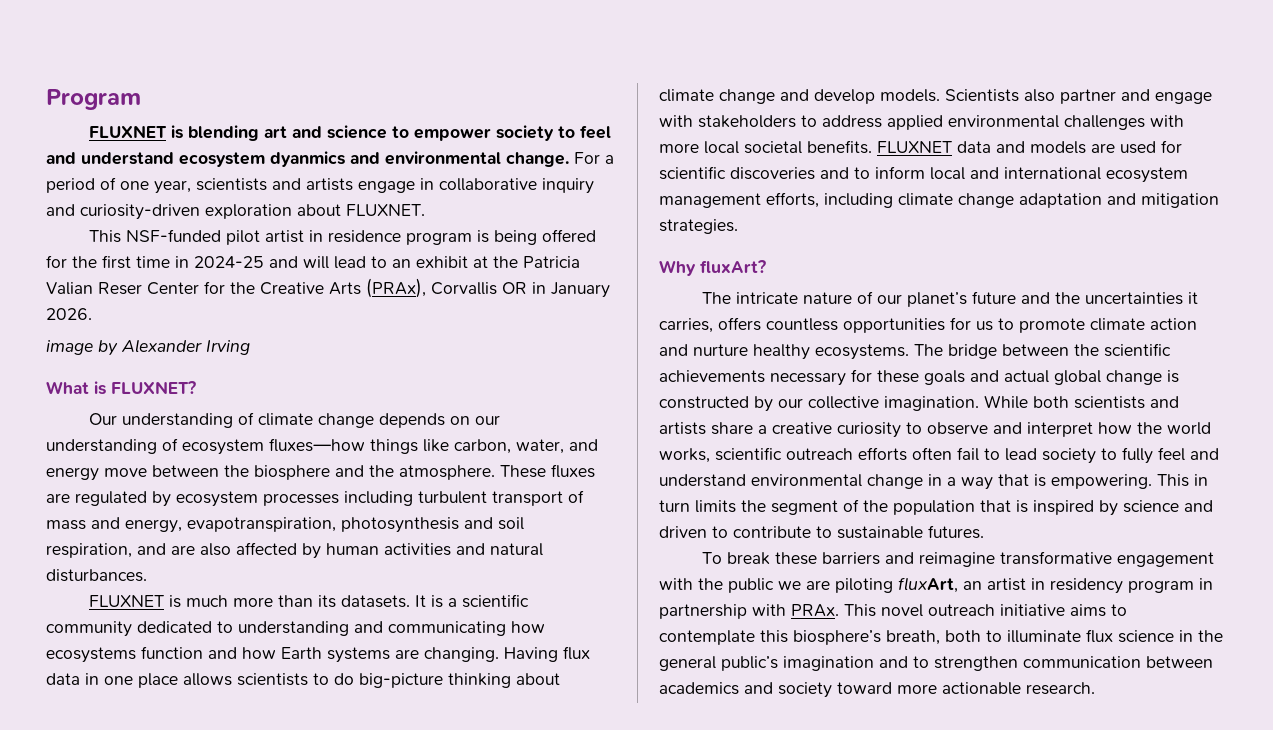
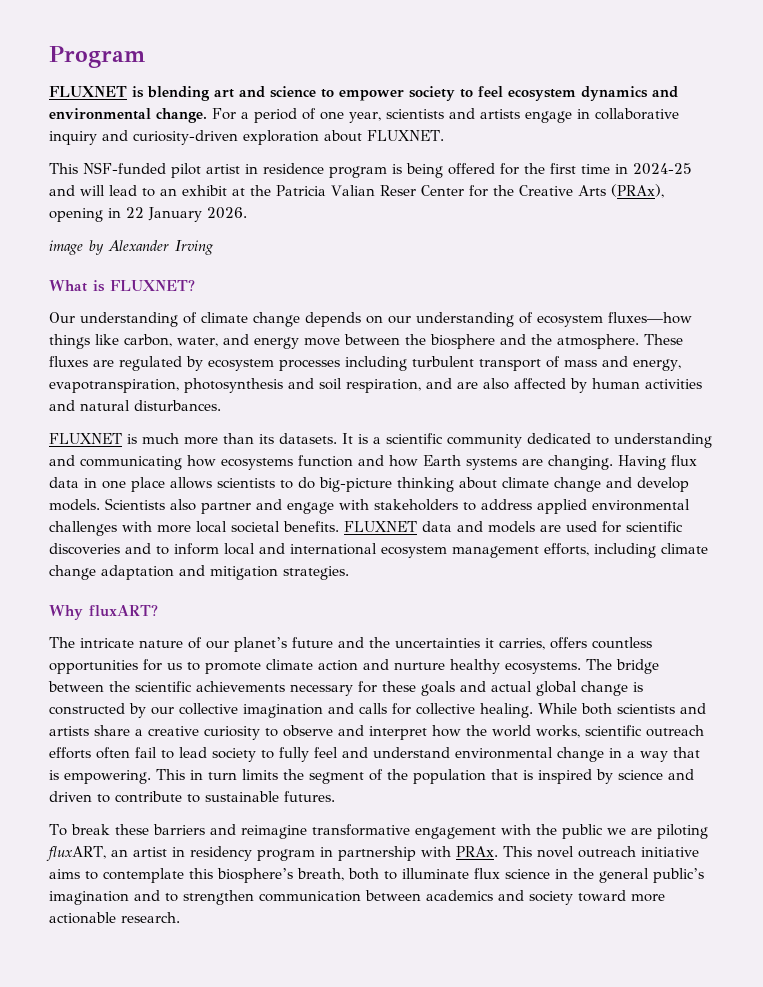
- FLUXNET is blending art and science to empower society to feel and understand ecosystem dyanmics and environmental change.
+ FLUXNET is blending art and science to empower society to feel ecosystem dynamics and environmental change.
- This NSF-funded pilot artist in residence program is being offered for the first time in 2024-25 and will lead to an exhibit at the Patricia Valian Reser Center for the Creative Arts (PRAx), Corvallis OR in January 2026.
+ This NSF-funded pilot artist in residence program is being offered for the first time in 2024-25 and will lead to an exhibit at the Patricia Valian Reser Center for the Creative Arts (PRAx), opening in 22 January 2026.
- Why fluxArt?
+ Why fluxART?
- The bridge between the scientific achievements necessary for these goals and actual global change is constructed by our collective imagination.
+ The bridge between the scientific achievements necessary for these goals and actual global change is constructed by our collective imagination and calls for collective healing.
- To break these barriers and reimagine transformative engagement with the public we are piloting fluxArt, an artist in residency program in partnership with PRAx.
+ To break these barriers and reimagine transformative engagement with the public we are piloting fluxART, an artist in residency program in partnership with PRAx.

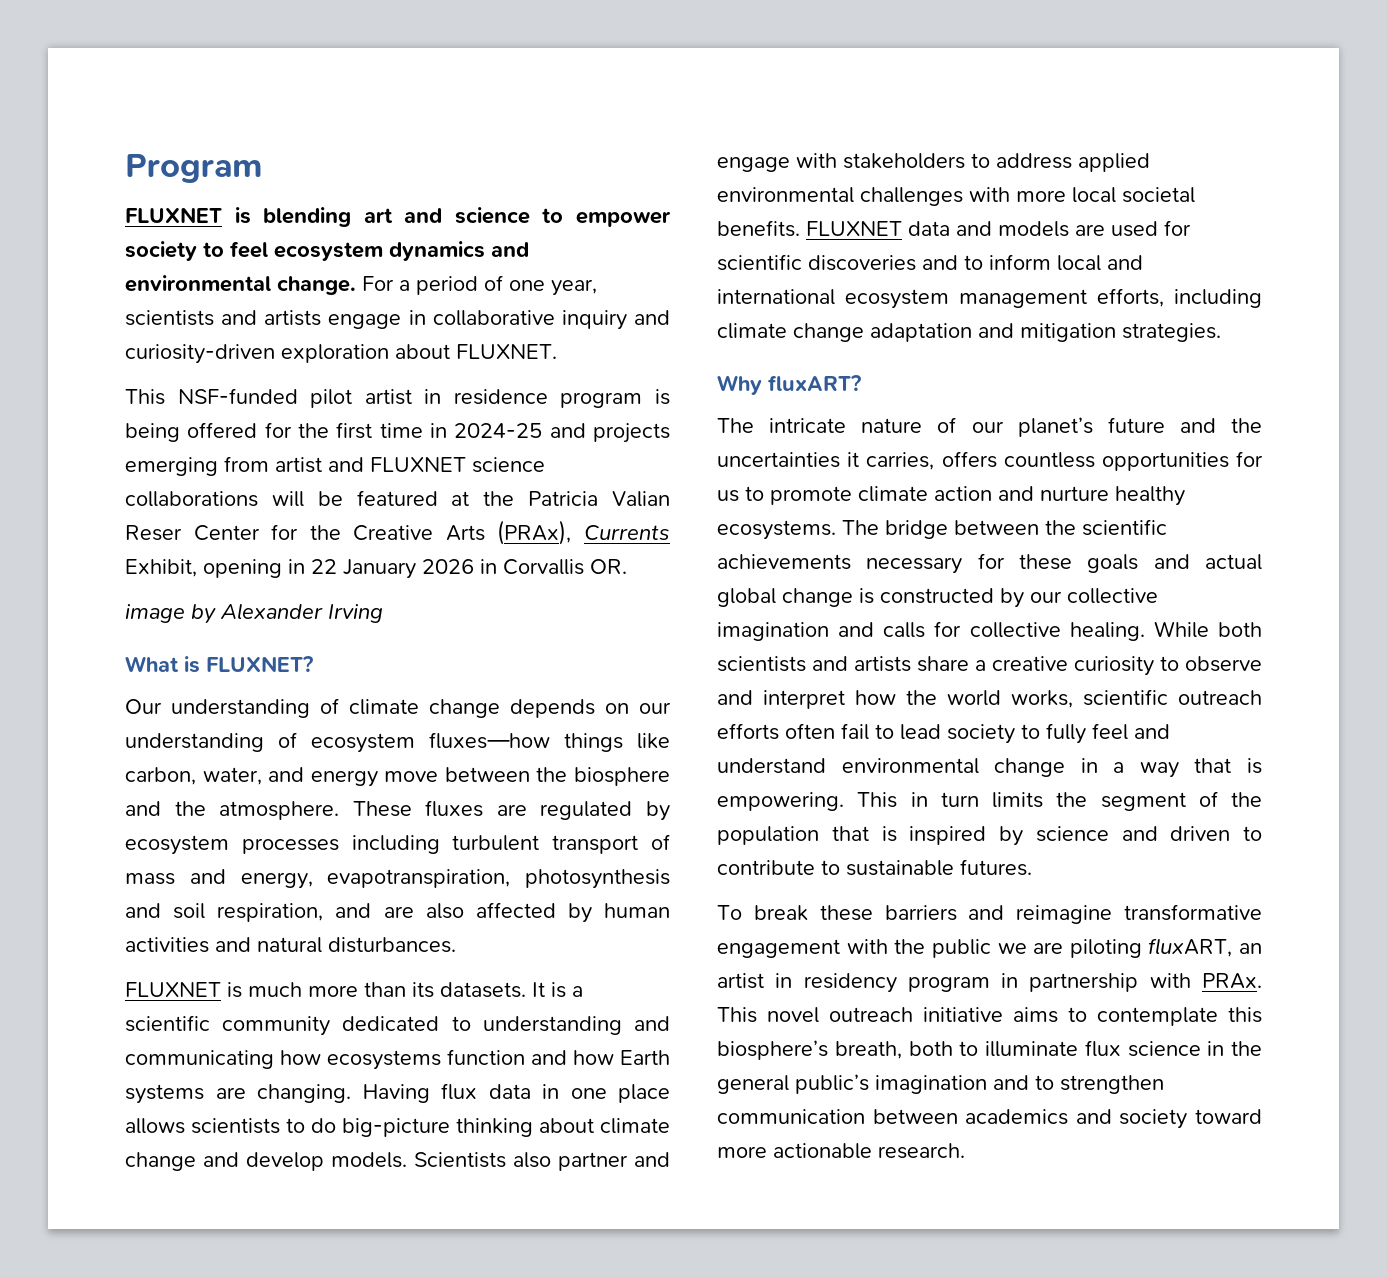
- This NSF-funded pilot artist in residence program is being offered for the first time in 2024-25 and will lead to an exhibit at the Patricia Valian Reser Center for the Creative Arts (PRAx), opening in 22 January 2026.
+ This NSF-funded pilot artist in residence program is being offered for the first time in 2024-25 and projects emerging from artist and FLUXNET science collaborations will be featured at the Patricia Valian Reser Center for the Creative Arts (PRAx), Currents Exhibit, opening in 22 January 2026 in Corvallis OR.

